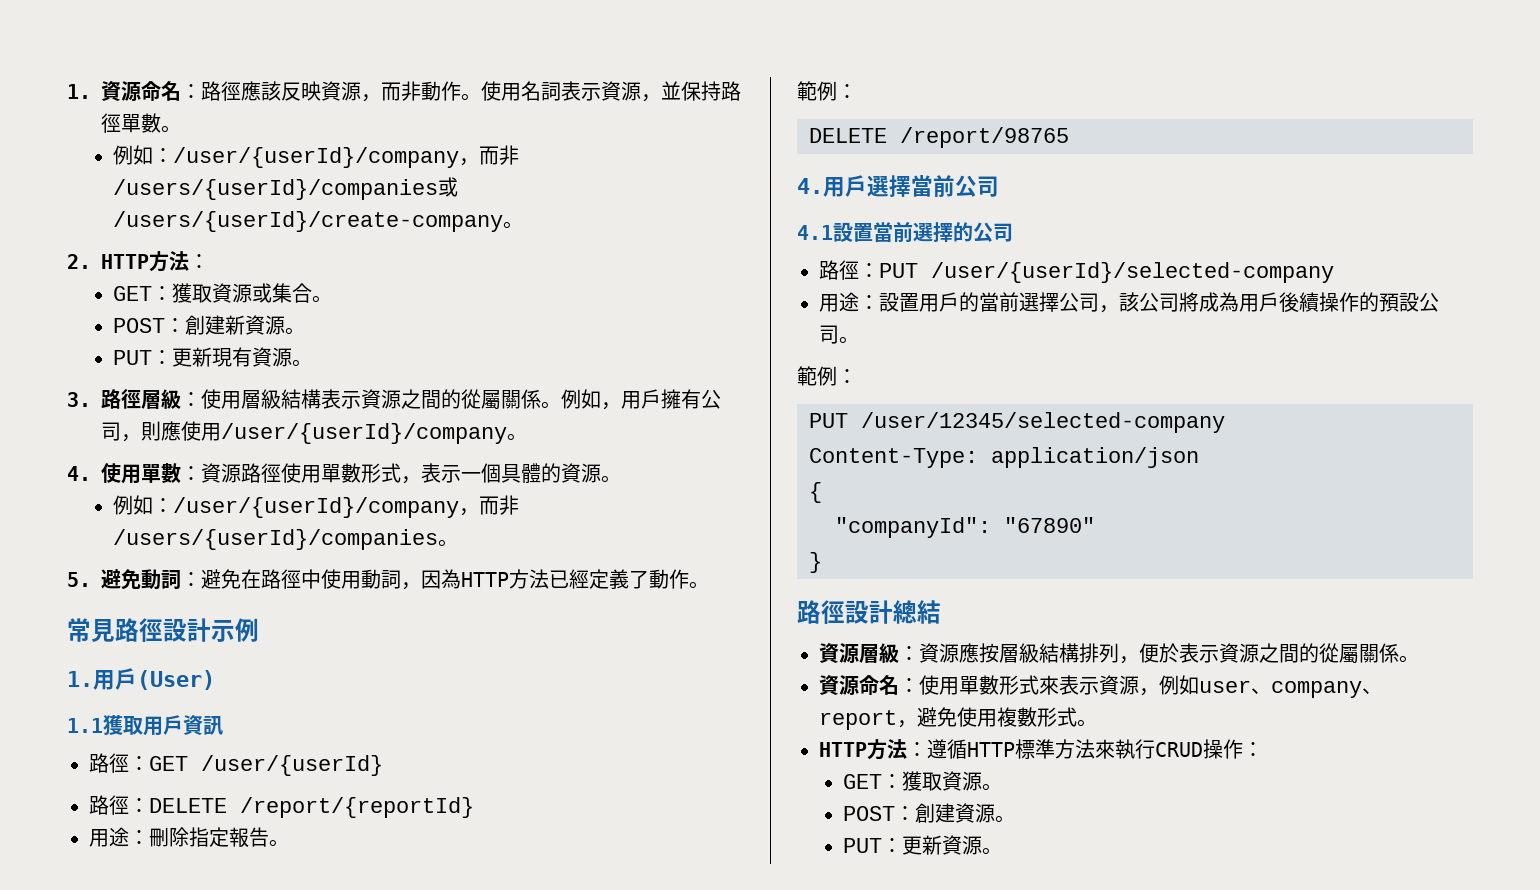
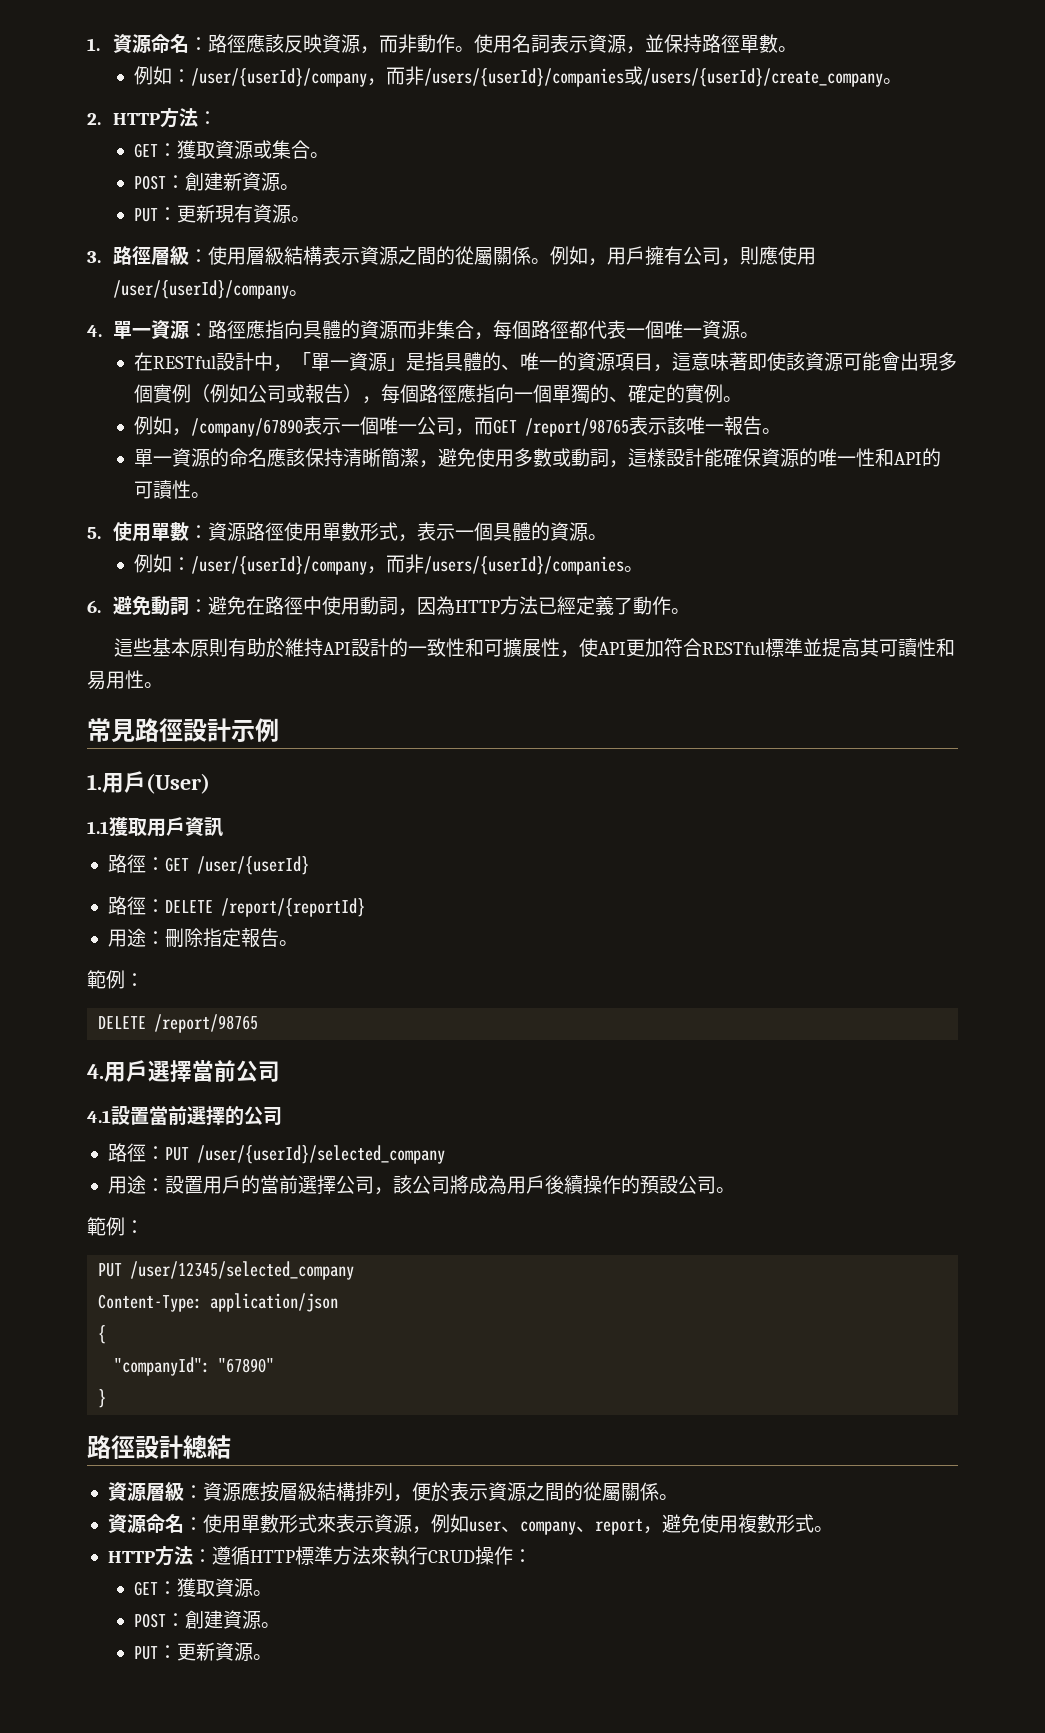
- 例如：/user/{userId}/company，而非/users/{userId}/companies或/users/{userId}/create-company。
+ 例如：/user/{userId}/company，而非/users/{userId}/companies或/users/{userId}/create_company。
- 4.使用單數：資源路徑使用單數形式，表示一個具體的資源。
+ 4.單一資源：路徑應指向具體的資源而非集合，每個路徑都代表一個唯一資源。
+ 在RESTful設計中，「單一資源」是指具體的、唯一的資源項目，這意味著即使該資源可能會出現多個實例（例如公司或報告），每個路徑應指向一個單獨的、確定的實例。
+ 例如，/company/67890表示一個唯一公司，而GET /report/98765表示該唯一報告。
+ 單一資源的命名應該保持清晰簡潔，避免使用多數或動詞，這樣設計能確保資源的唯一性和API的可讀性。
+ 5.使用單數：資源路徑使用單數形式，表示一個具體的資源。
- 5.避免動詞：避免在路徑中使用動詞，因為HTTP方法已經定義了動作。
+ 6.避免動詞：避免在路徑中使用動詞，因為HTTP方法已經定義了動作。
+ 這些基本原則有助於維持API設計的一致性和可擴展性，使API更加符合RESTful標準並提高其可讀性和易用性。
- 路徑：PUT /user/{userId}/selected-company
+ 路徑：PUT /user/{userId}/selected_company
- PUT /user/12345/selected-company
+ PUT /user/12345/selected_company

